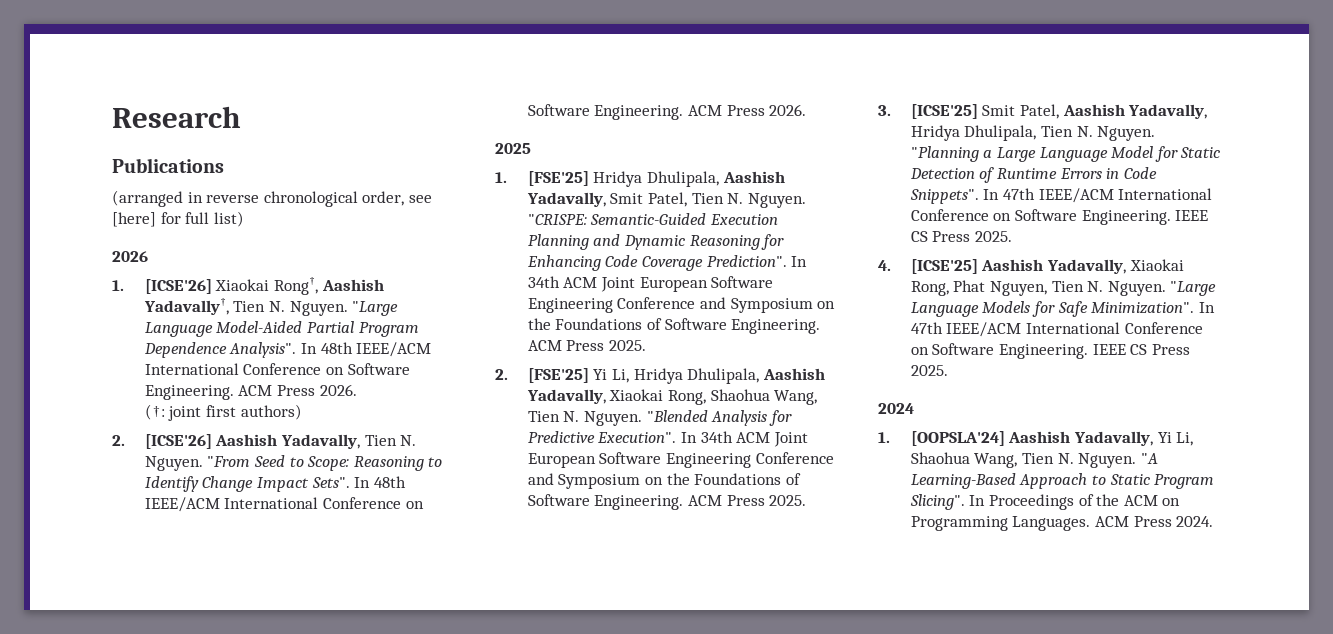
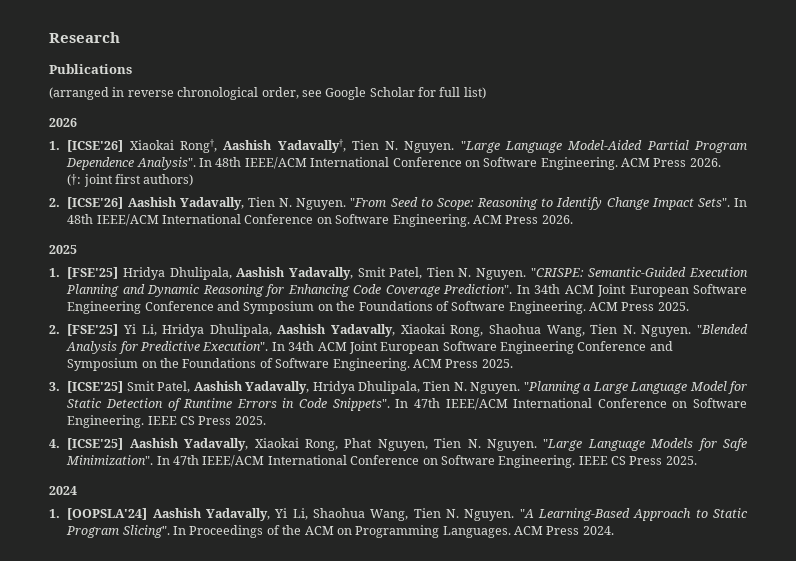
- (arranged in reverse chronological order, see [here] for full list)
+ (arranged in reverse chronological order, see Google Scholar for full list)

